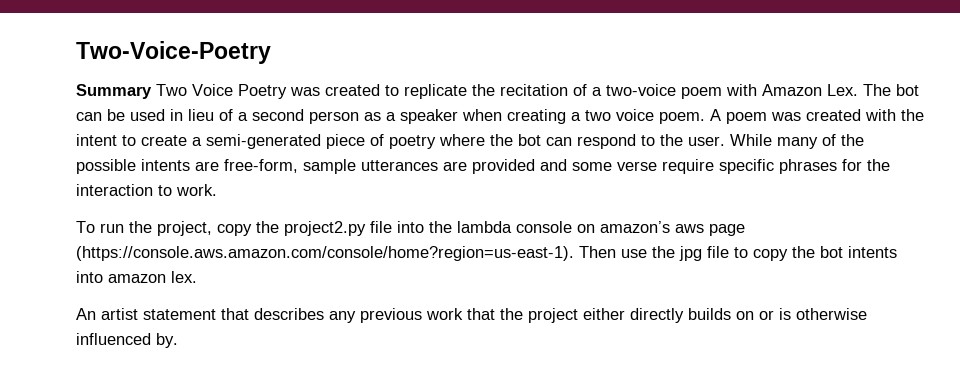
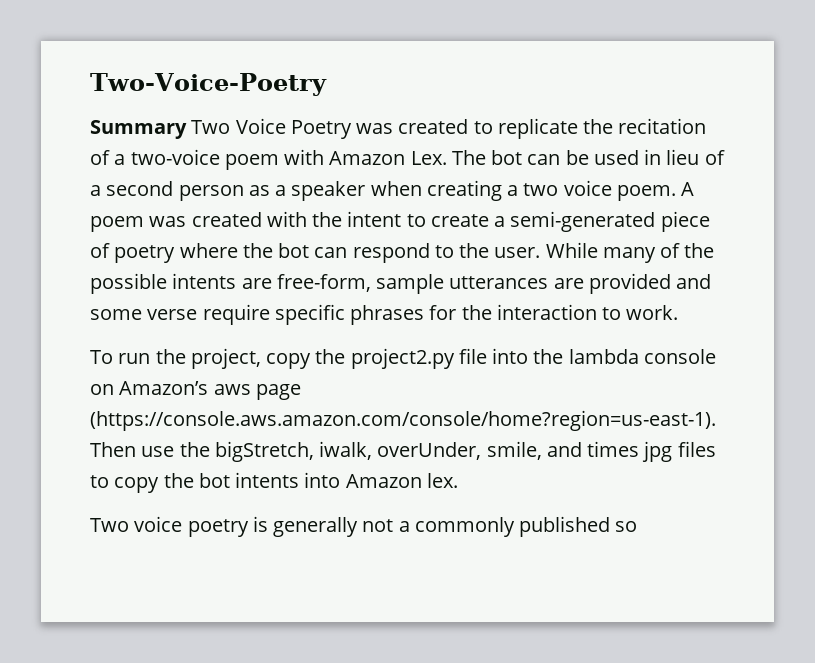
- To run the project, copy the project2.py file into the lambda console on amazon’s aws page (https://console.aws.amazon.com/console/home?region=us-east-1). Then use the jpg file to copy the bot intents into amazon lex.
+ To run the project, copy the project2.py file into the lambda console on Amazon’s aws page (https://console.aws.amazon.com/console/home?region=us-east-1). Then use the bigStretch, iwalk, overUnder, smile, and times jpg files to copy the bot intents into Amazon lex.
- An artist statement that describes any previous work that the project either directly builds on or is otherwise influenced by.
+ Two voice poetry is generally not a commonly published so

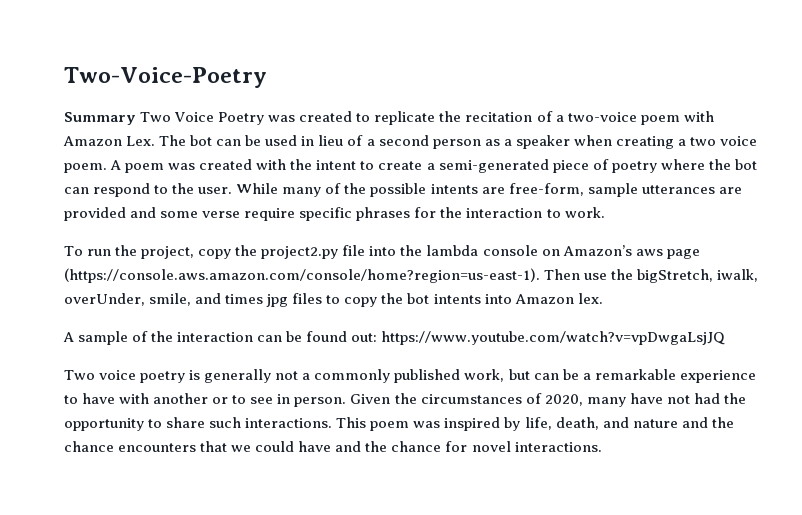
+ A sample of the interaction can be found out: https://www.youtube.com/watch?v=vpDwgaLsjJQ
- Two voice poetry is generally not a commonly published so
+ Two voice poetry is generally not a commonly published work, but can be a remarkable experience to have with another or to see in person. Given the circumstances of 2020, many have not had the opportunity to share such interactions. This poem was inspired by life, death, and nature and the chance encounters that we could have and the chance for novel interactions.

